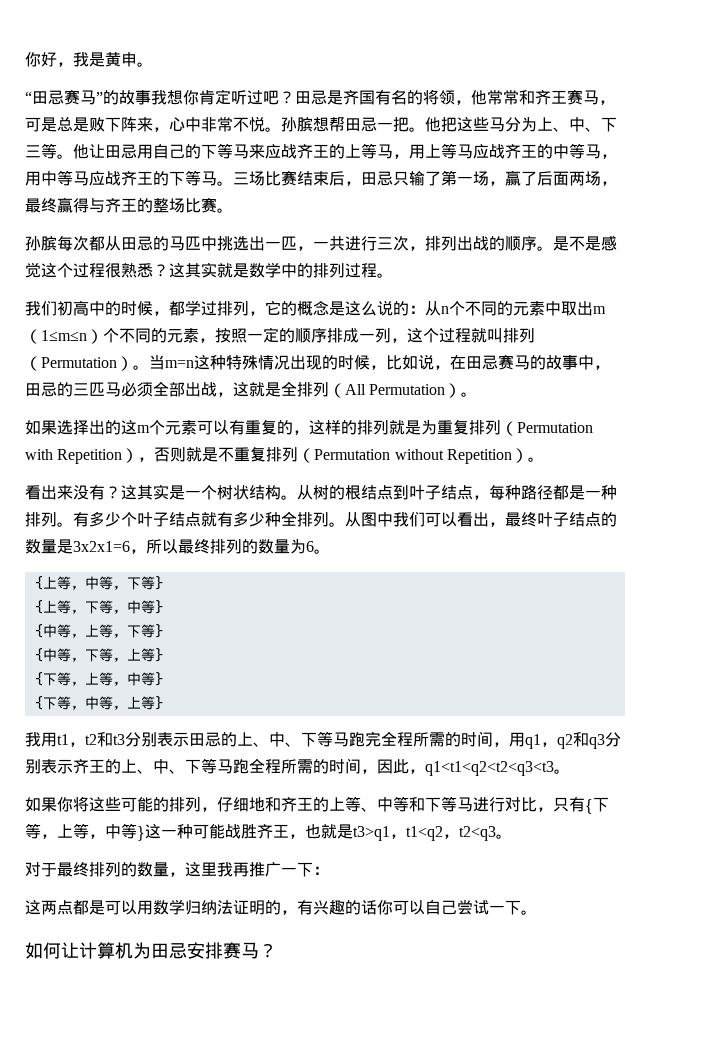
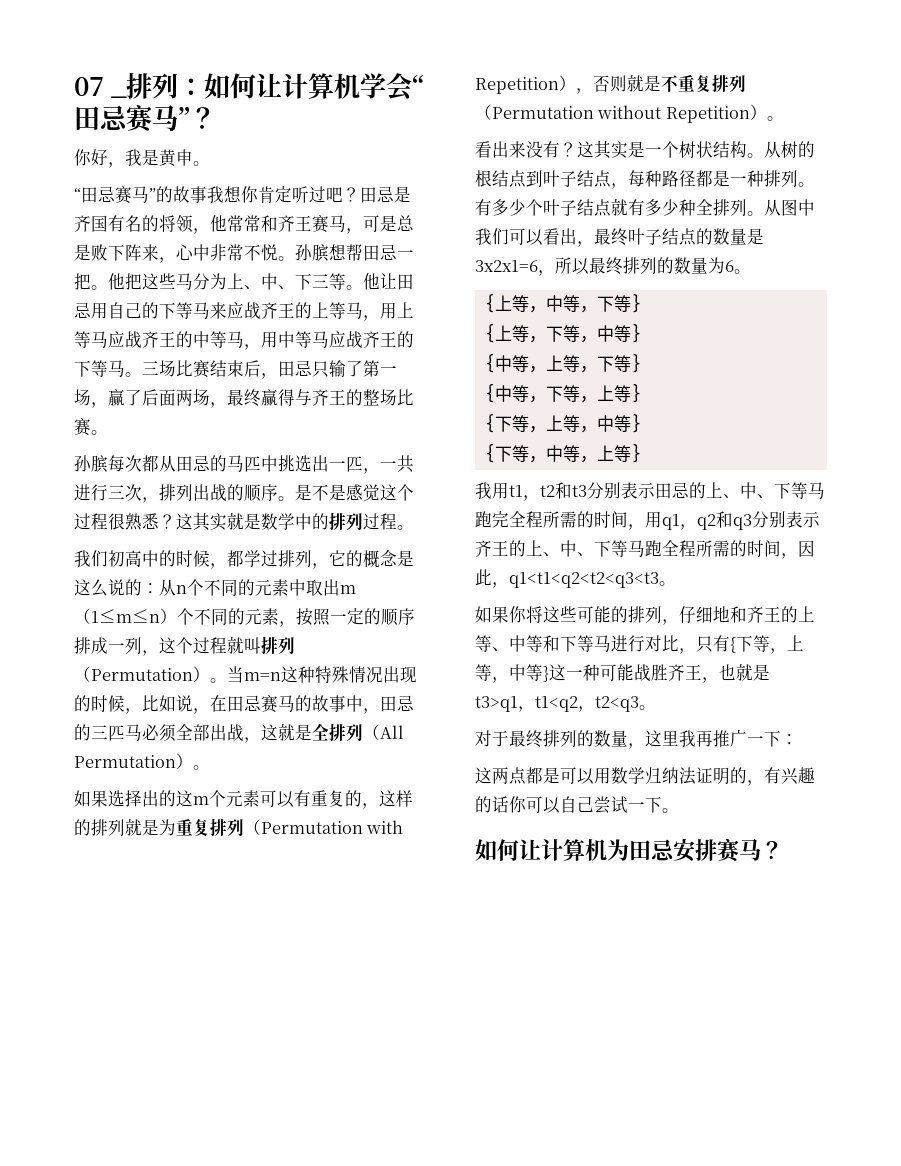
+ 07 _排列：如何让计算机学会“田忌赛马”？

